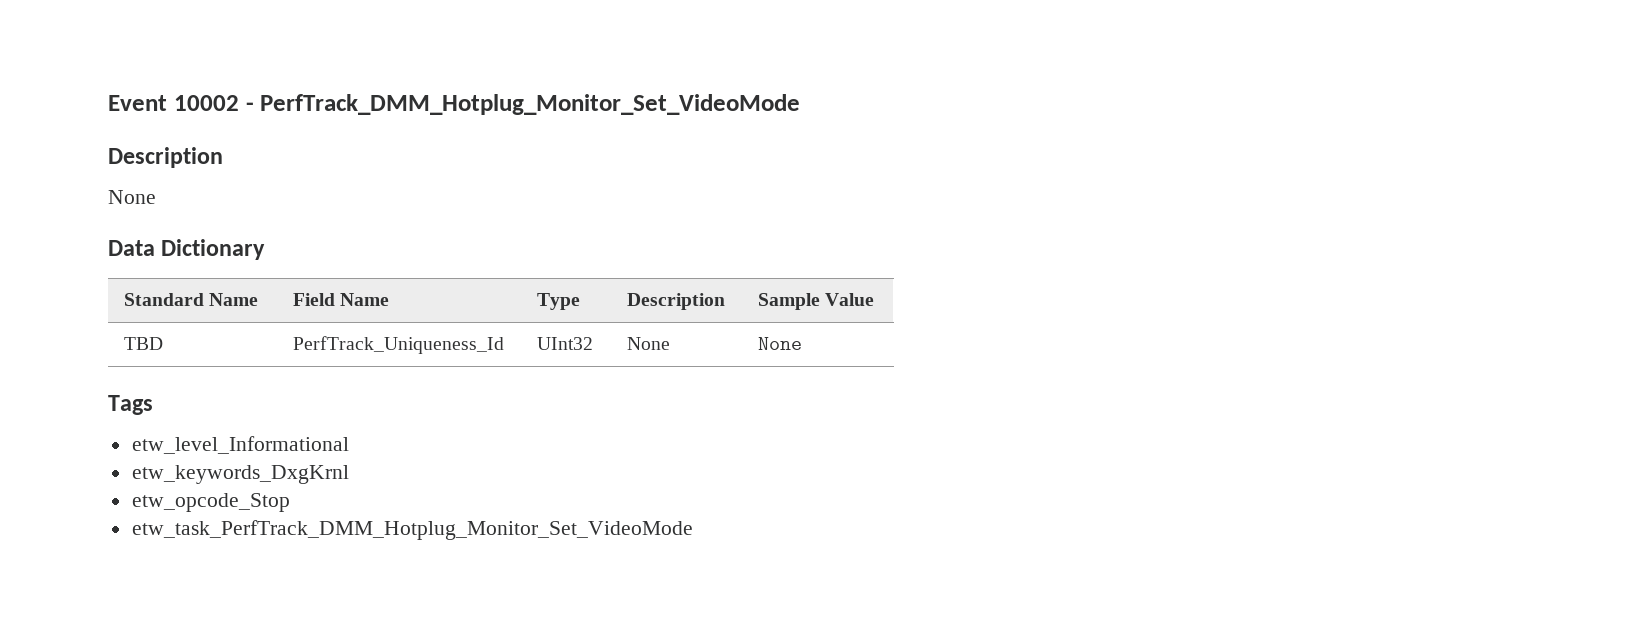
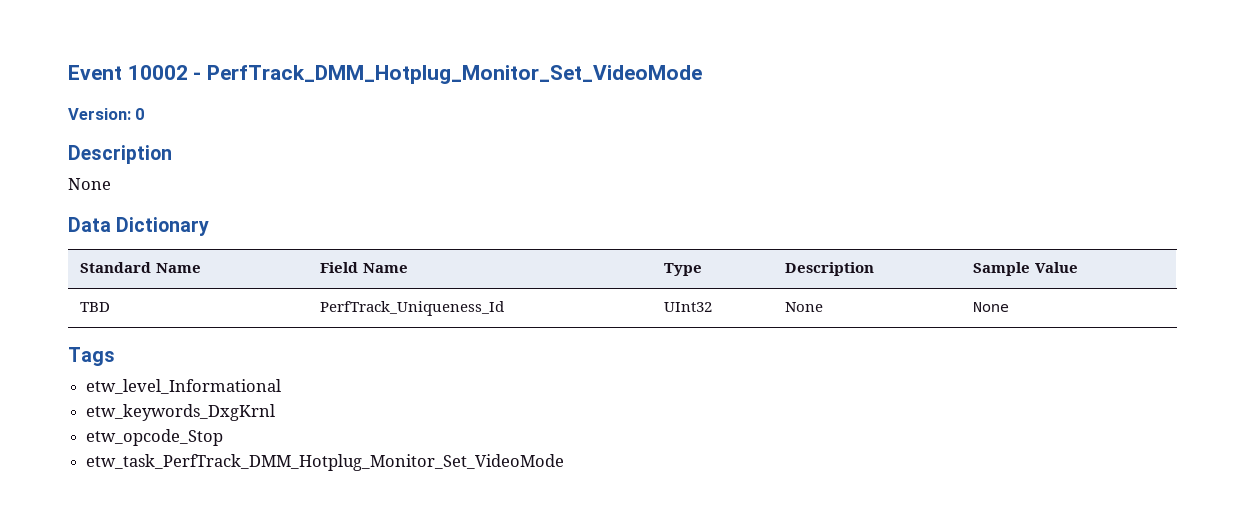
+ Version: 0

